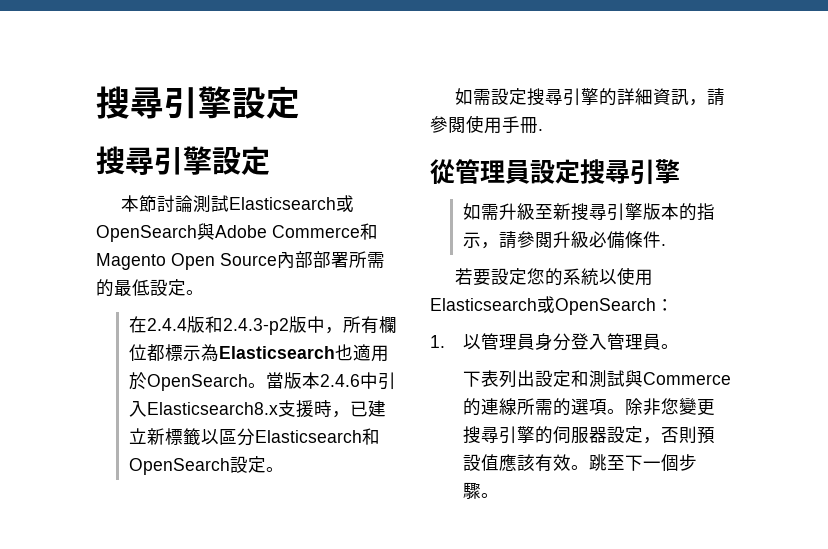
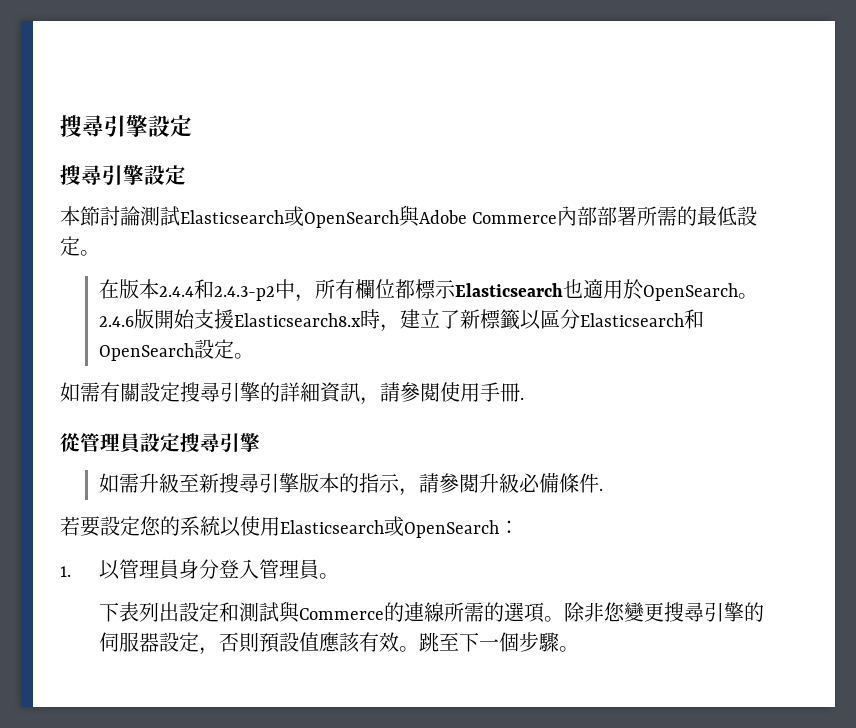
- 本節討論測試Elasticsearch或OpenSearch與Adobe Commerce和Magento Open Source內部部署所需的最低設定。
+ 本節討論測試Elasticsearch或OpenSearch與Adobe Commerce內部部署所需的最低設定。
- 在2.4.4版和2.4.3-p2版中，所有欄位都標示為Elasticsearch也適用於OpenSearch。
+ 在版本2.4.4和2.4.3-p2中，所有欄位都標示Elasticsearch也適用於OpenSearch。
- 當版本2.4.6中引入Elasticsearch8.x支援時，已建立新標籤以區分Elasticsearch和OpenSearch設定。
+ 2.4.6版開始支援Elasticsearch8.x時，建立了新標籤以區分Elasticsearch和OpenSearch設定。
- 如需設定搜尋引擎的詳細資訊，請參閱使用手冊.
+ 如需有關設定搜尋引擎的詳細資訊，請參閱使用手冊.

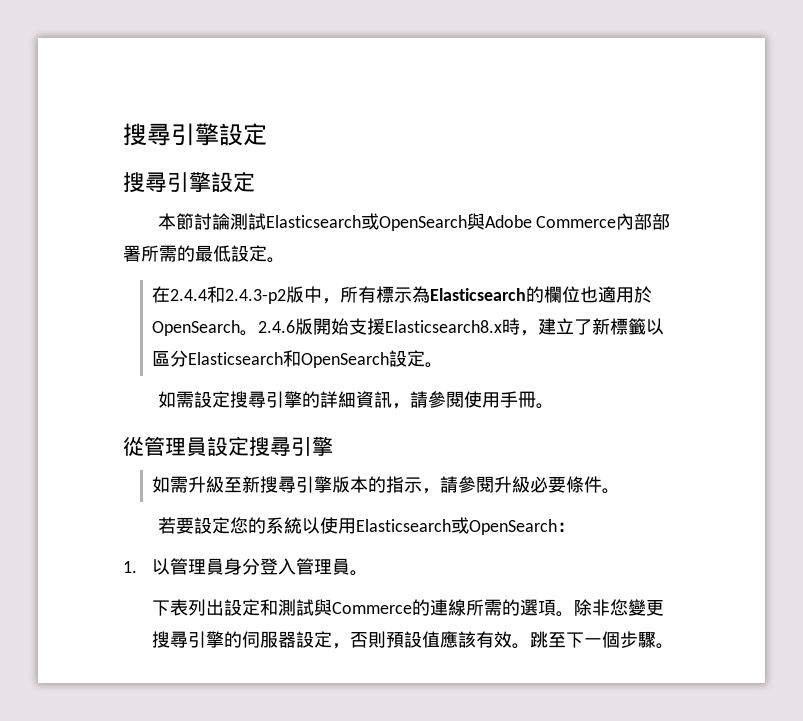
- 在版本2.4.4和2.4.3-p2中，所有欄位都標示Elasticsearch也適用於OpenSearch。
+ 在2.4.4和2.4.3-p2版中，所有標示為Elasticsearch的欄位也適用於OpenSearch。
- 如需有關設定搜尋引擎的詳細資訊，請參閱使用手冊.
+ 如需設定搜尋引擎的詳細資訊，請參閱使用手冊。
- 如需升級至新搜尋引擎版本的指示，請參閱升級必備條件.
+ 如需升級至新搜尋引擎版本的指示，請參閱升級必要條件。

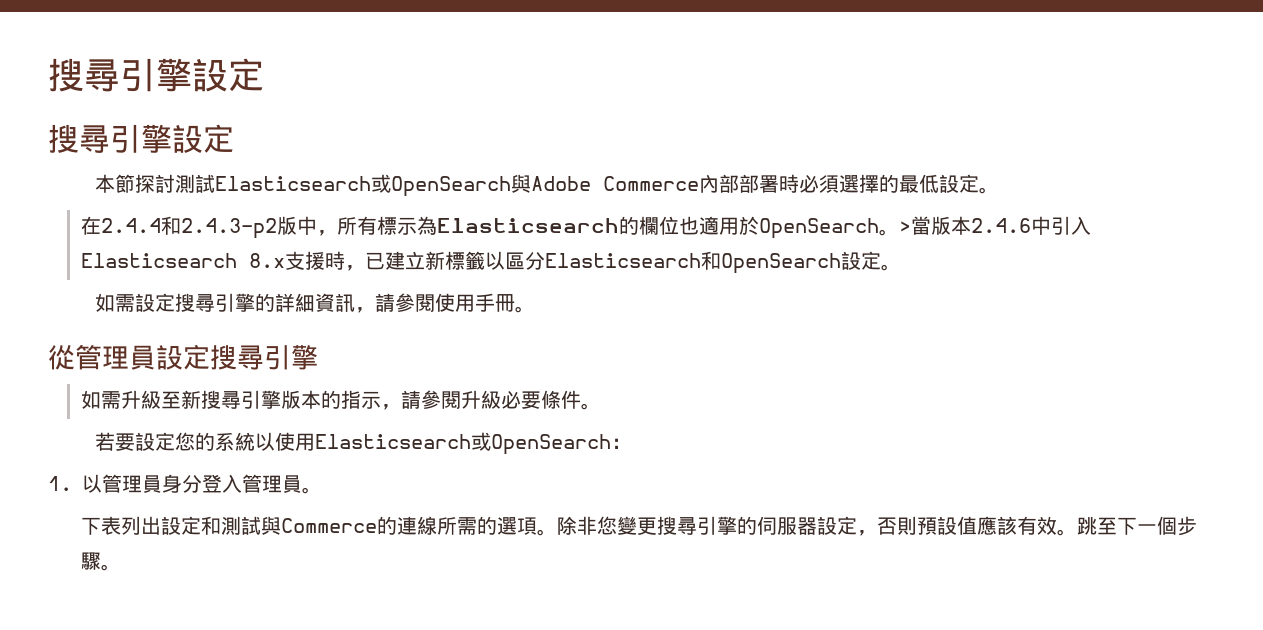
- 本節討論測試Elasticsearch或OpenSearch與Adobe Commerce內部部署所需的最低設定。
+ 本節探討測試Elasticsearch或OpenSearch與Adobe Commerce內部部署時必須選擇的最低設定。
- 2.4.6版開始支援Elasticsearch8.x時，建立了新標籤以區分Elasticsearch和OpenSearch設定。
+ >當版本2.4.6中引入Elasticsearch 8.x支援時，已建立新標籤以區分Elasticsearch和OpenSearch設定。

